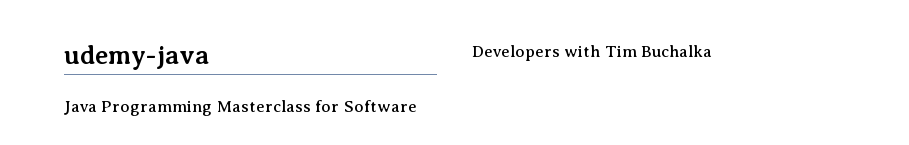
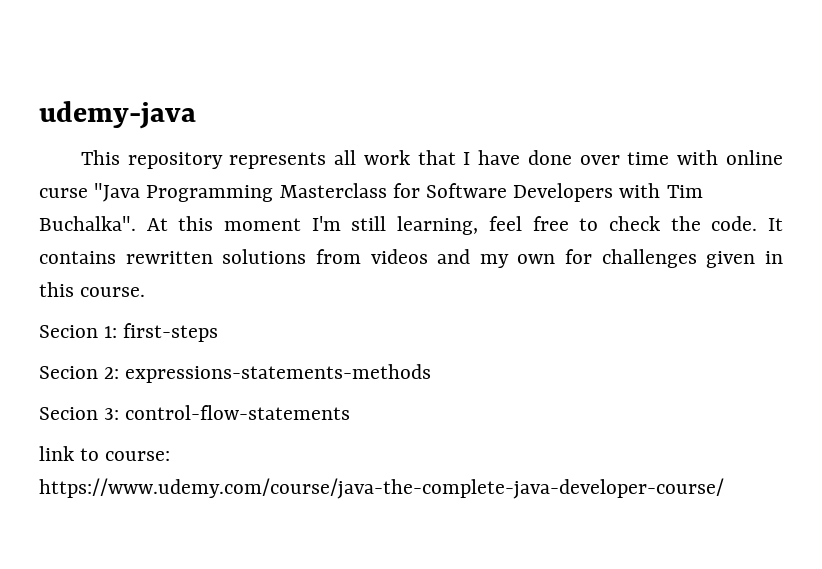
- Java Programming Masterclass for Software Developers with Tim Buchalka
+ This repository represents all work that I have done over time with online curse "Java Programming Masterclass for Software Developers with Tim Buchalka". At this moment I'm still learning, feel free to check the code. It contains rewritten solutions from videos and my own for challenges given in this course.
+ Secion 1: first-steps
+ Secion 2: expressions-statements-methods
+ Secion 3: control-flow-statements
+ link to course: https://www.udemy.com/course/java-the-complete-java-developer-course/

